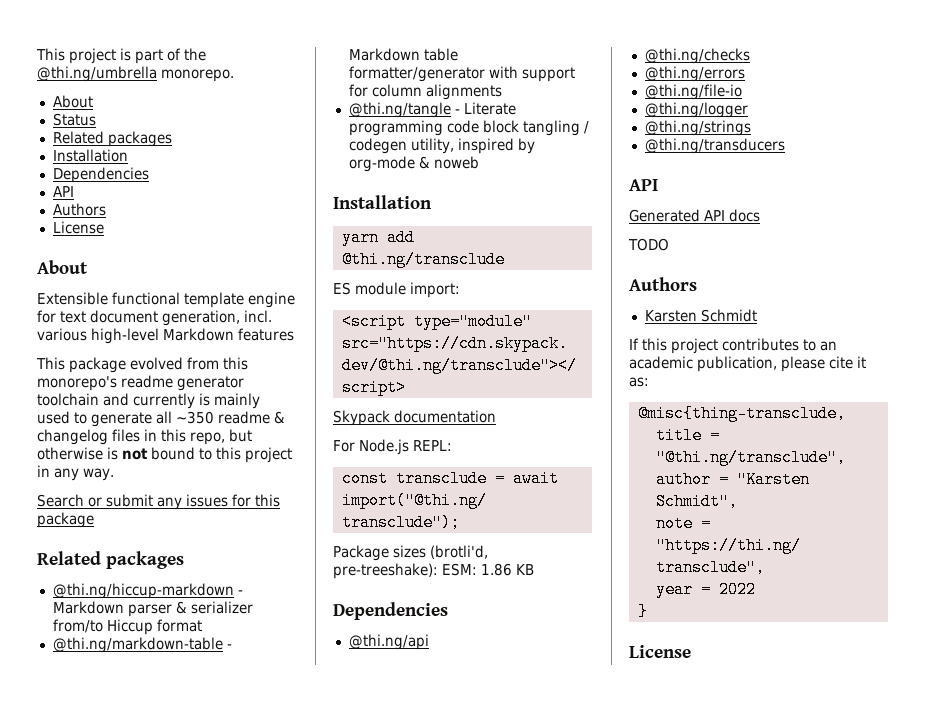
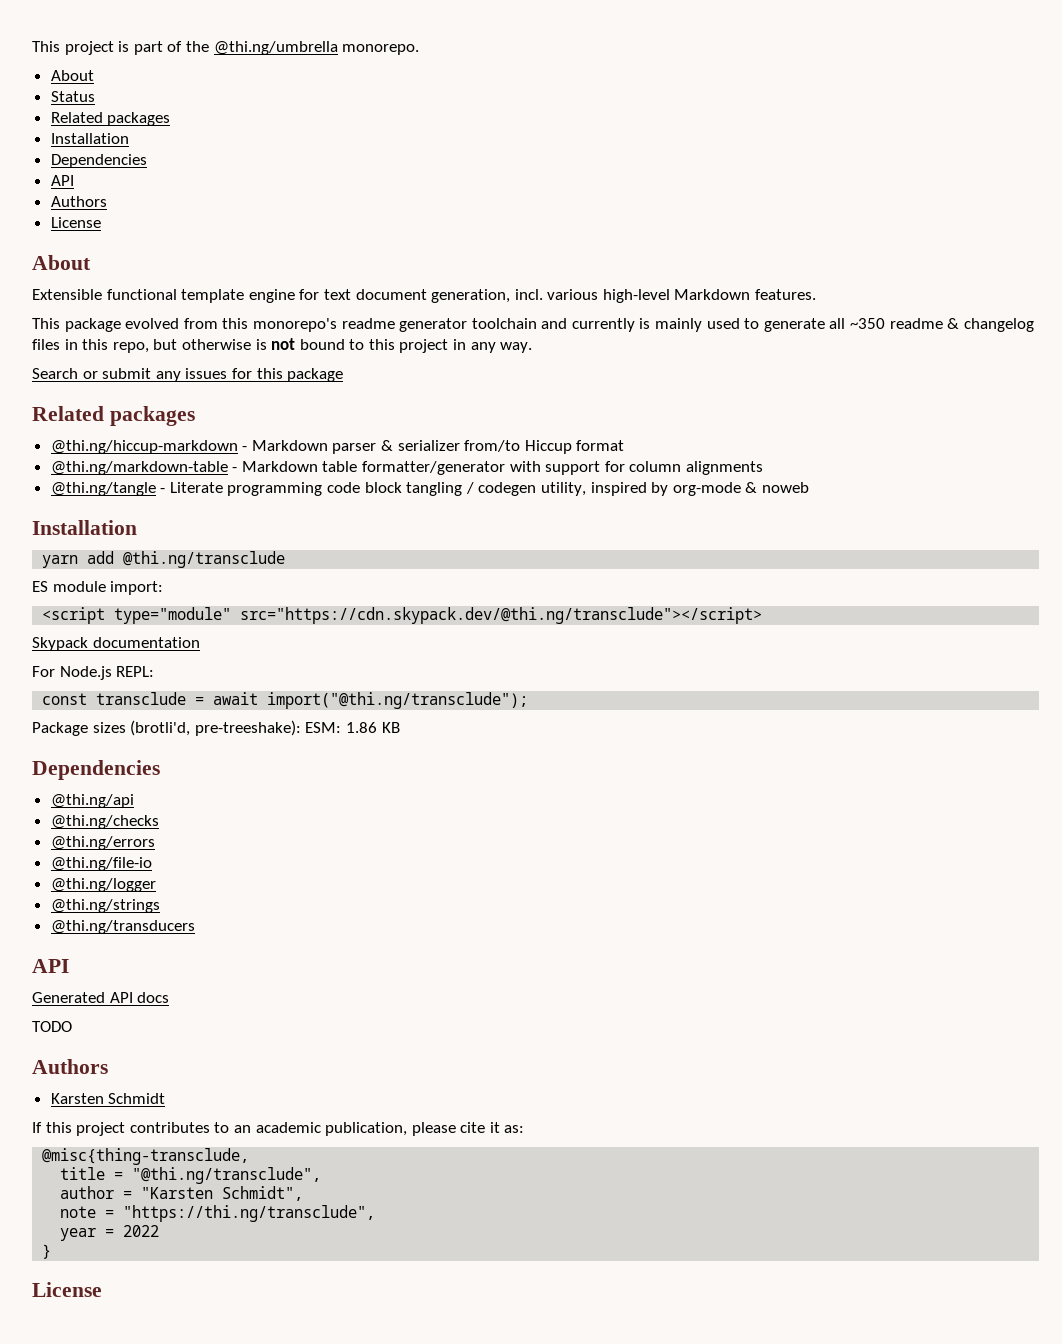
- Extensible functional template engine for text document generation, incl. various high-level Markdown features
+ Extensible functional template engine for text document generation, incl. various high-level Markdown features.

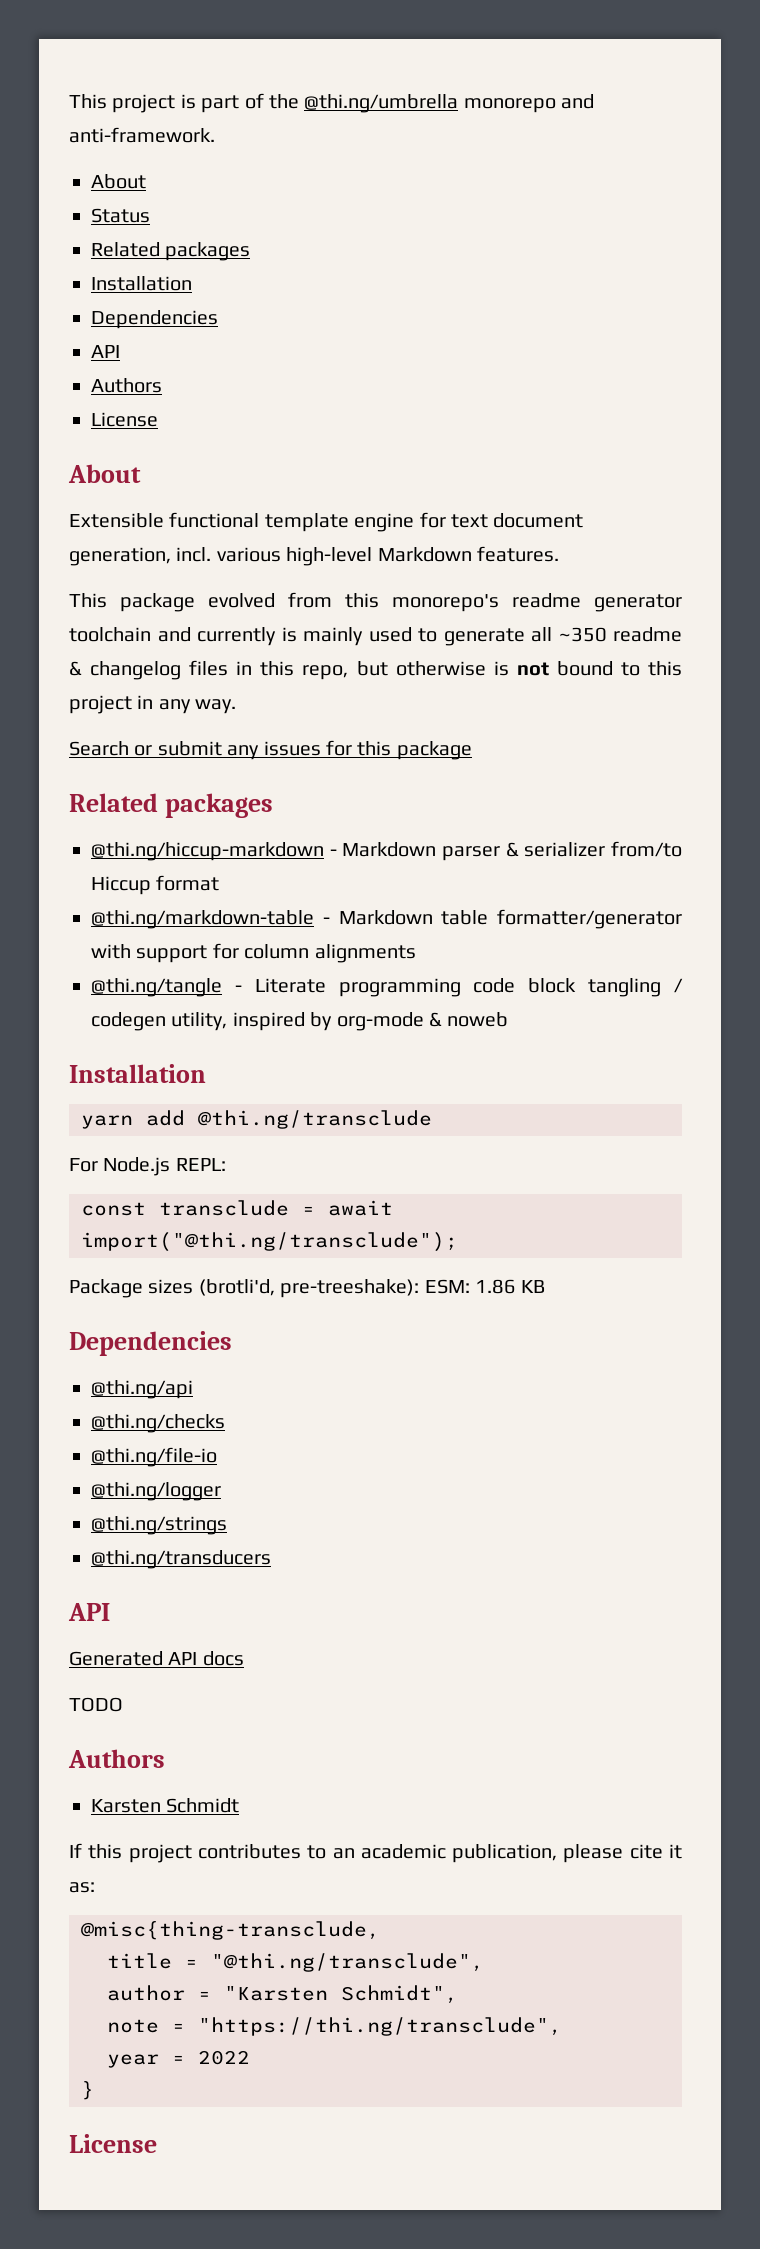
- This project is part of the @thi.ng/umbrella monorepo.
+ This project is part of the @thi.ng/umbrella monorepo and anti-framework.
- ES module import:
- <script type="module" src="https://cdn.skypack.dev/@thi.ng/transclude"></script>
- Skypack documentation
- @thi.ng/errors

